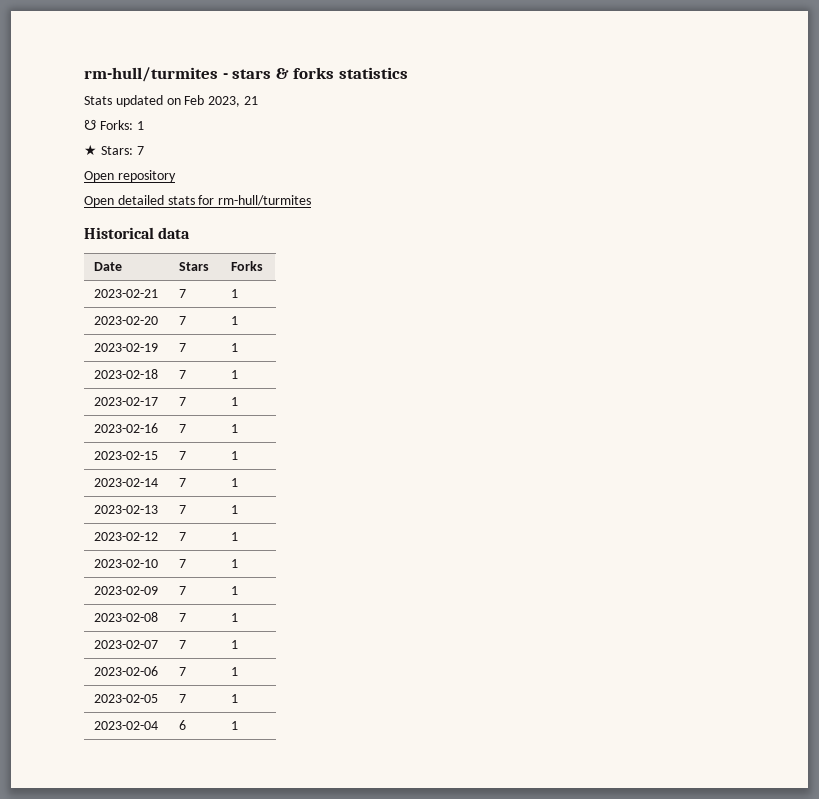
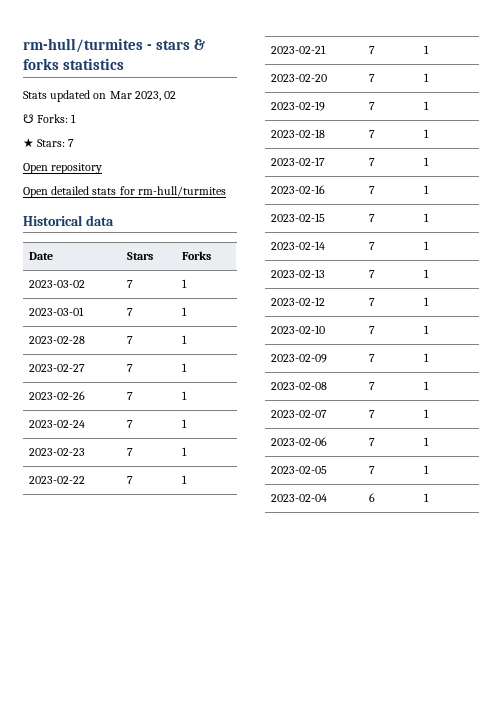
- Stats updated on Feb 2023, 21
+ Stats updated on Mar 2023, 02
+ 2023-03-02 | 7 | 1
+ 2023-03-01 | 7 | 1
+ 2023-02-28 | 7 | 1
+ 2023-02-27 | 7 | 1
+ 2023-02-26 | 7 | 1
+ 2023-02-24 | 7 | 1
+ 2023-02-23 | 7 | 1
+ 2023-02-22 | 7 | 1

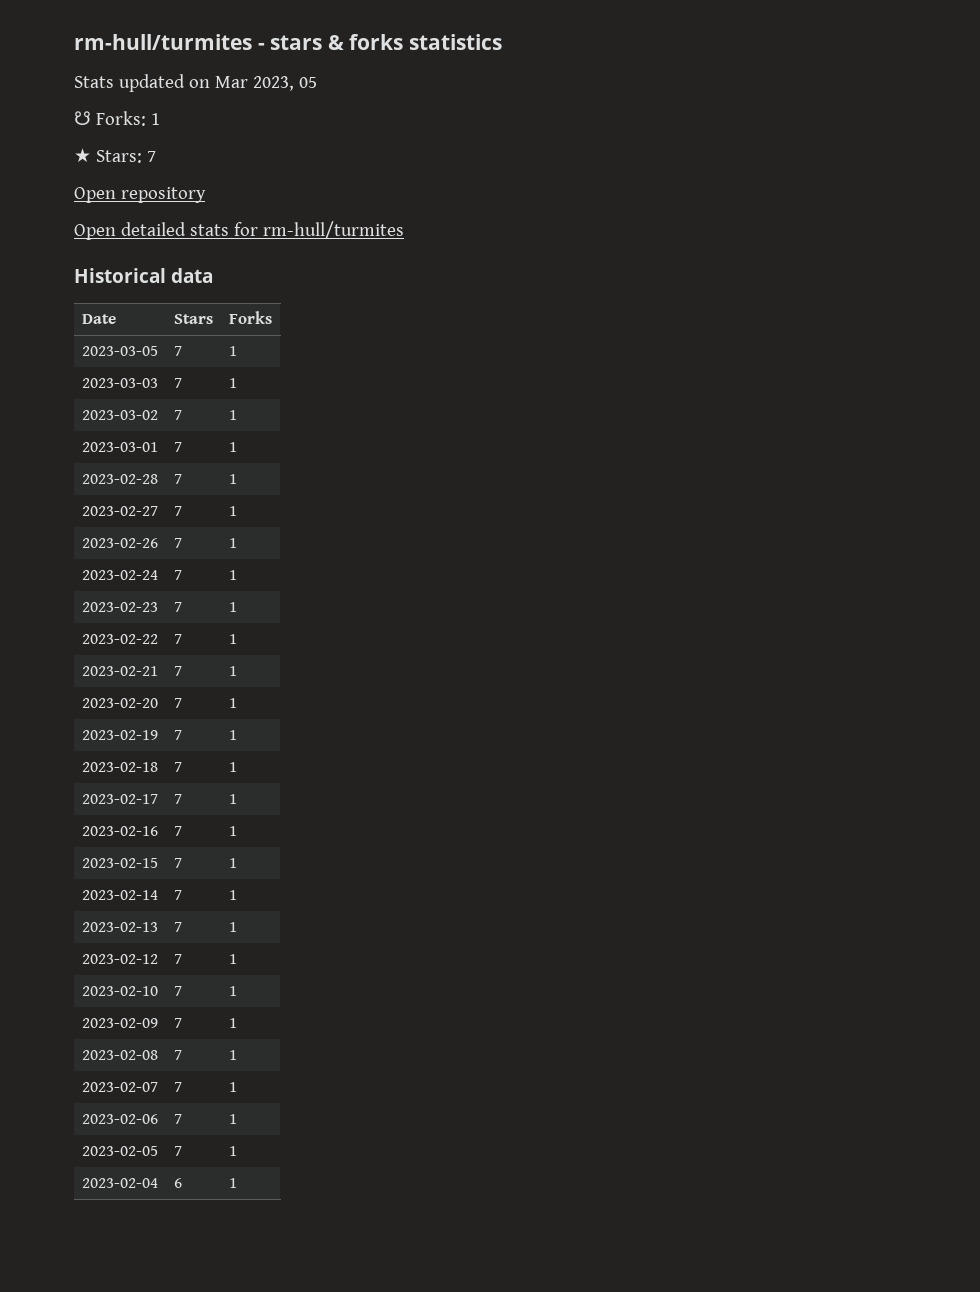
- Stats updated on Mar 2023, 02
+ Stats updated on Mar 2023, 05
+ 2023-03-05 | 7 | 1
+ 2023-03-03 | 7 | 1

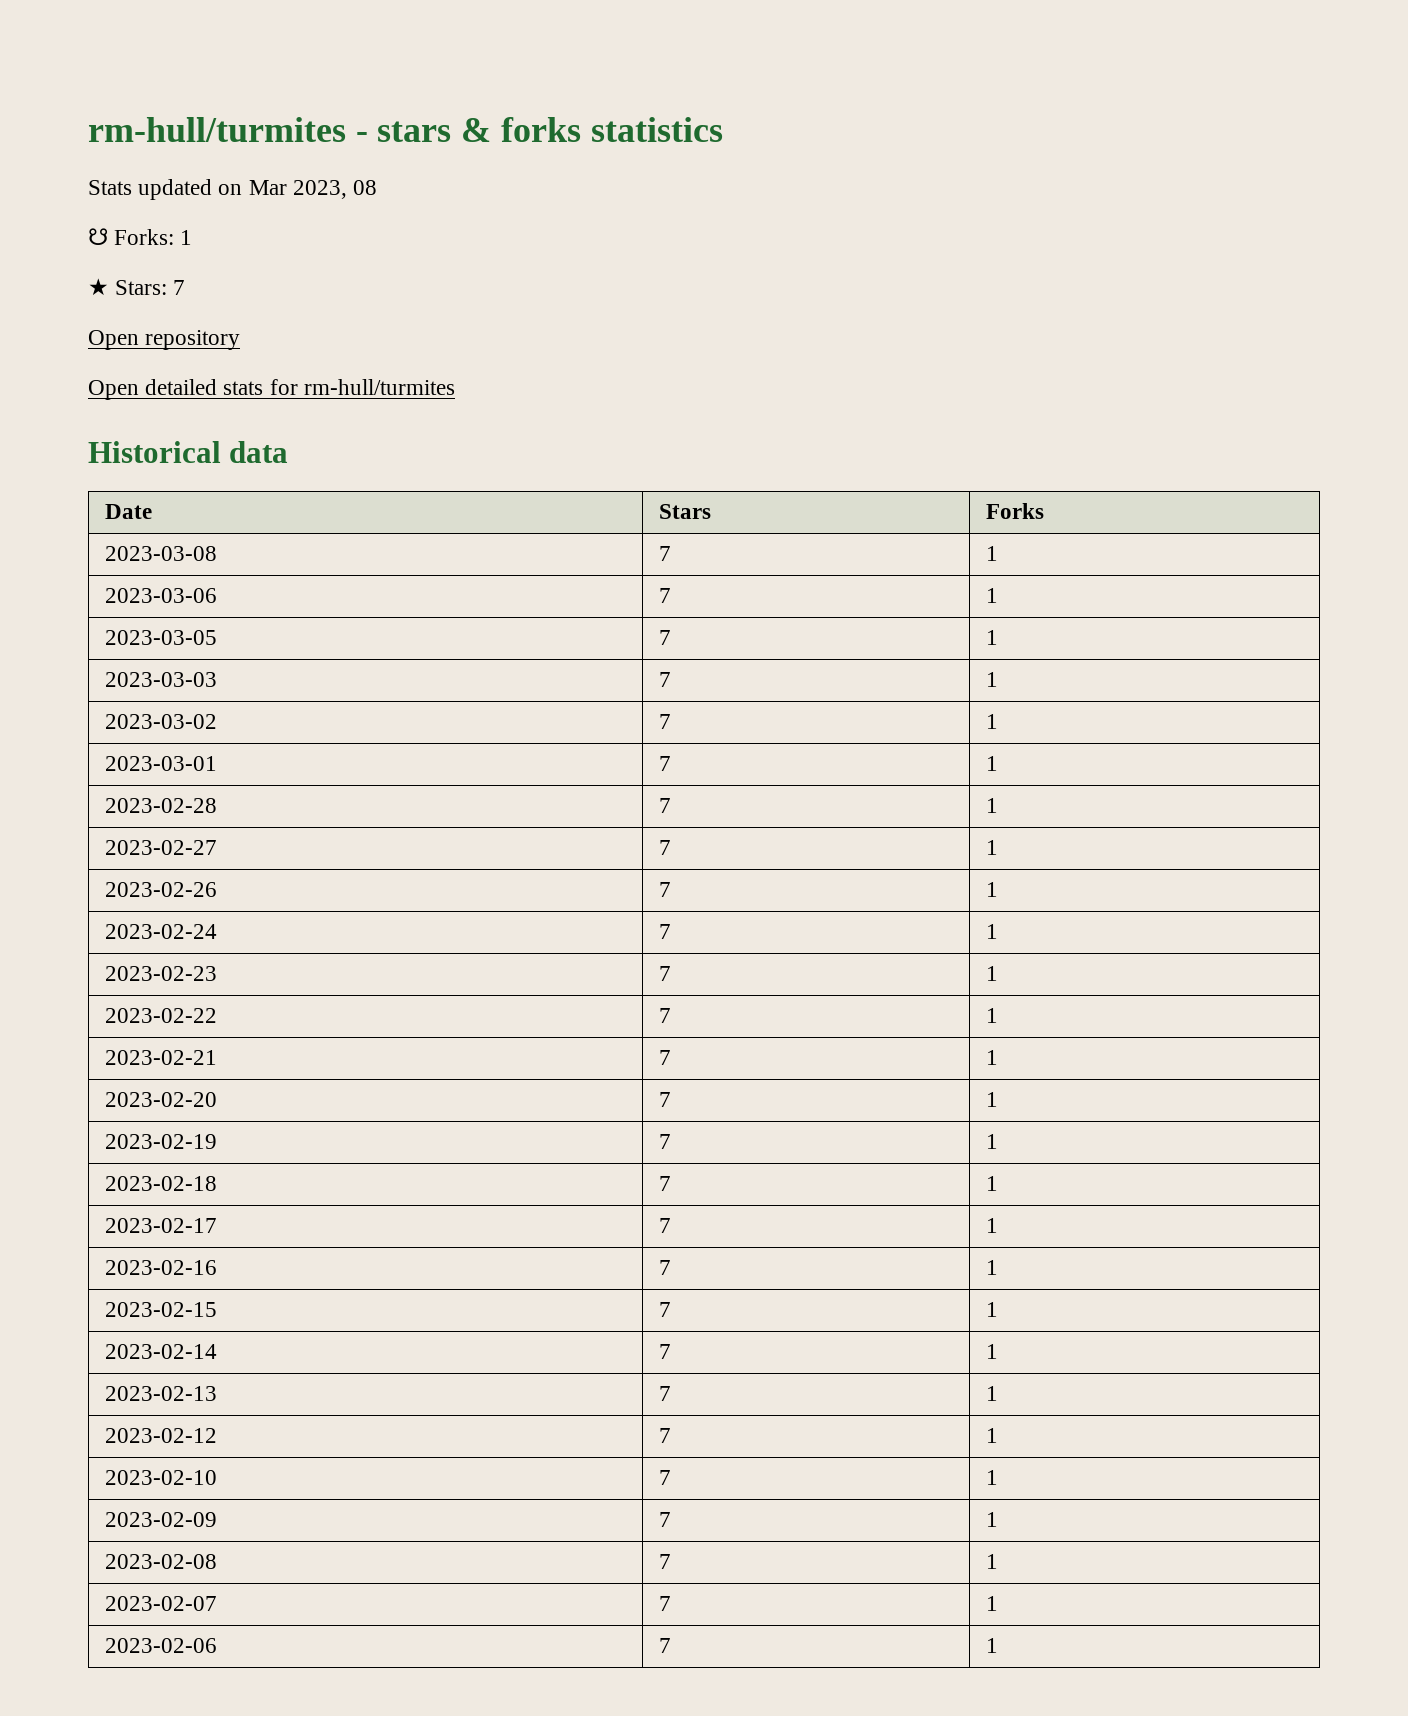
- Stats updated on Mar 2023, 05
+ Stats updated on Mar 2023, 08
+ 2023-03-08 | 7 | 1
+ 2023-03-06 | 7 | 1
- 2023-02-05 | 7 | 1
- 2023-02-04 | 6 | 1

